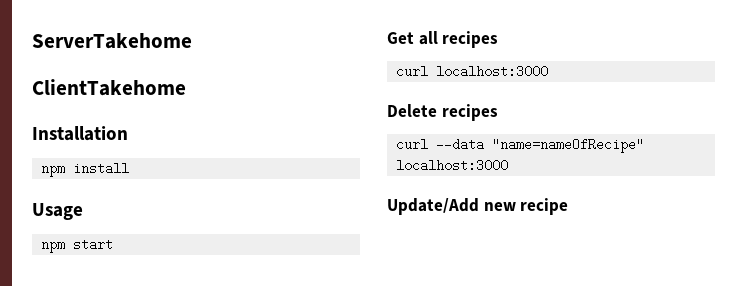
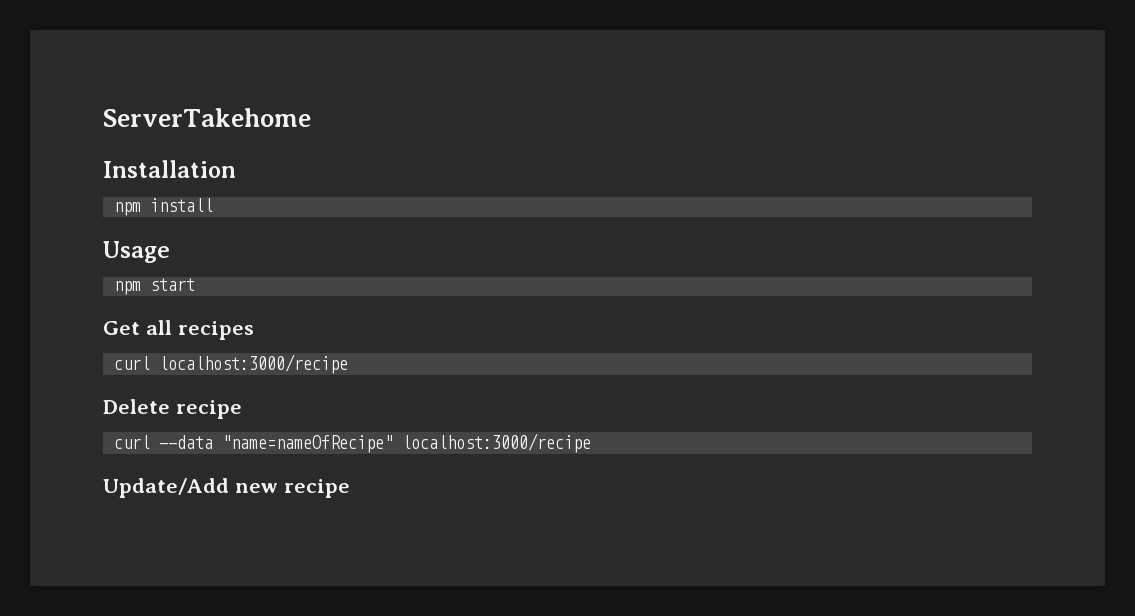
- ClientTakehome
- curl localhost:3000
+ curl localhost:3000/recipe
- Delete recipes
+ Delete recipe
- curl --data "name=nameOfRecipe" localhost:3000
+ curl --data "name=nameOfRecipe" localhost:3000/recipe

